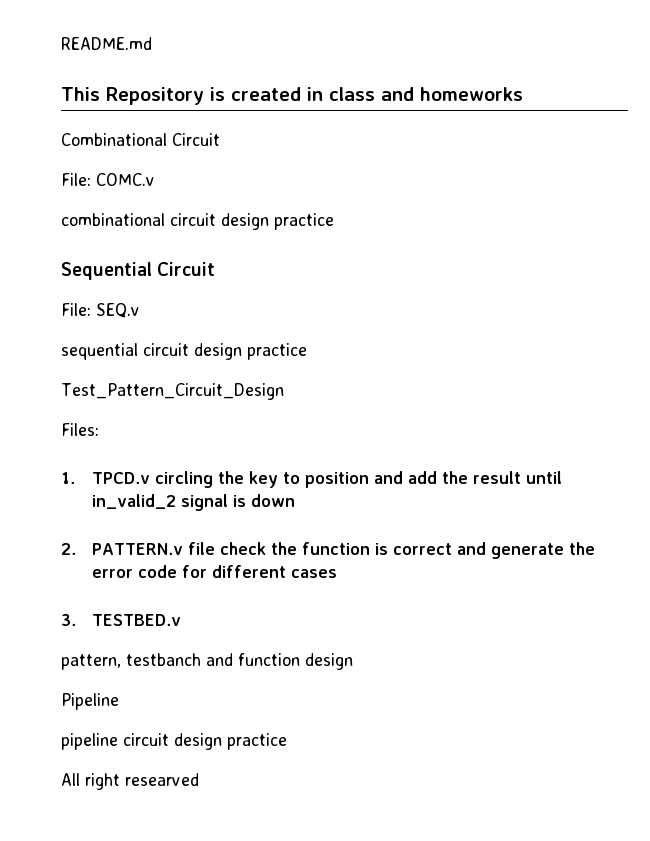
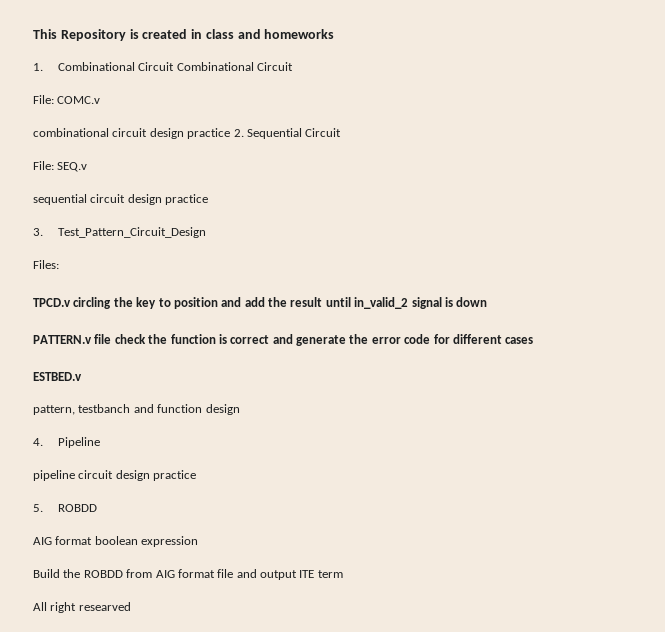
- README.md
- Combinational Circuit
+ 1. Combinational Circuit Combinational Circuit
- combinational circuit design practice
- Sequential Circuit
+ combinational circuit design practice 2. Sequential Circuit
- Test_Pattern_Circuit_Design
+ 3. Test_Pattern_Circuit_Design
- 1. TPCD.v circling the key to position and add the result until in_valid_2 signal is down
+ TPCD.v circling the key to position and add the result until in_valid_2 signal is down
- 2. PATTERN.v file check the function is correct and generate the error code for different cases
+ PATTERN.v file check the function is correct and generate the error code for different cases
- 3. TESTBED.v
+ ESTBED.v
- Pipeline
+ 4. Pipeline
+ 5. ROBDD
+ AIG format boolean expression
+ Build the ROBDD from AIG format file and output ITE term

